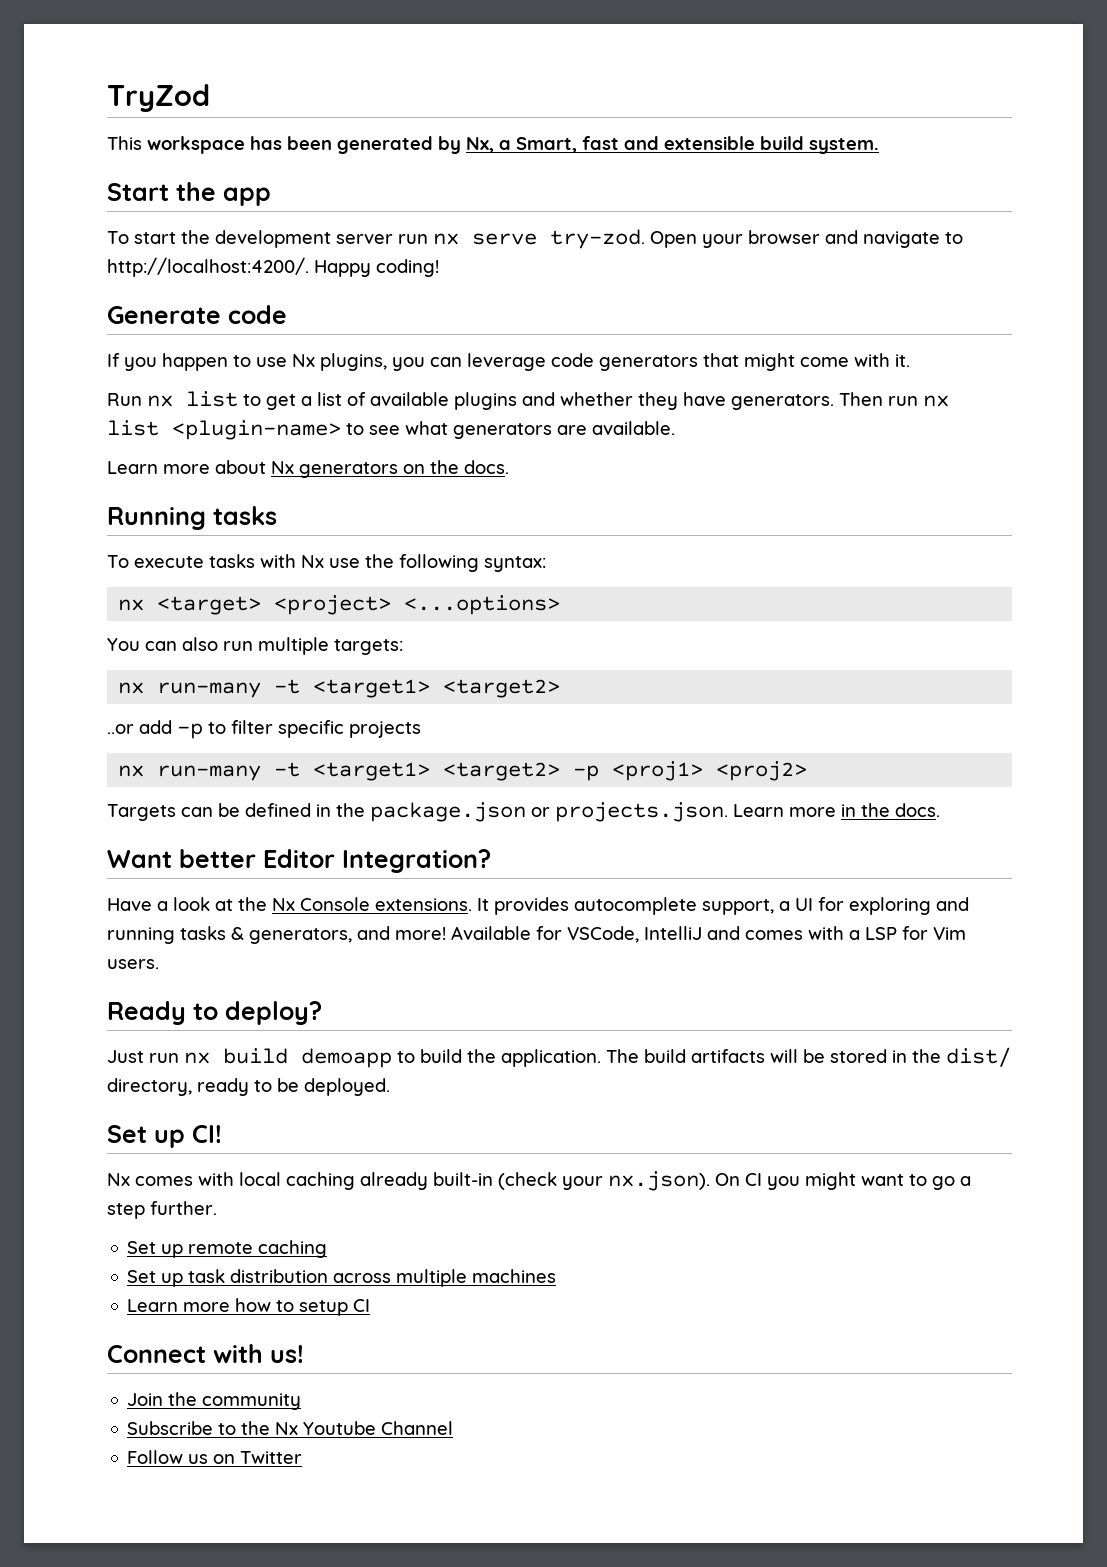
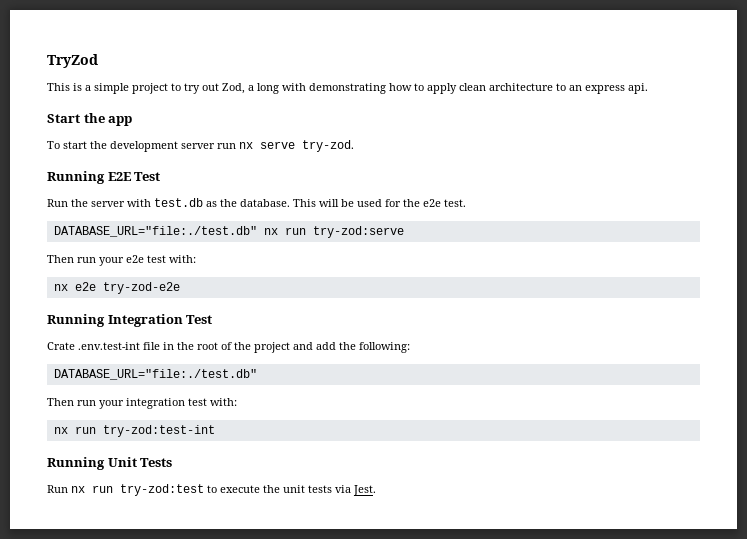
- This workspace has been generated by Nx, a Smart, fast and extensible build system.
+ This is a simple project to try out Zod, a long with demonstrating how to apply clean architecture to an express api.
- To start the development server run nx serve try-zod. Open your browser and navigate to http://localhost:4200/. Happy coding!
- Generate code
- If you happen to use Nx plugins, you can leverage code generators that might come with it.
- Run nx list to get a list of available plugins and whether they have generators. Then run nx list <plugin-name> to see what generators are available.
- Learn more about Nx generators on the docs.
- Running tasks
- To execute tasks with Nx use the following syntax:
- nx <target> <project> <...options>
- You can also run multiple targets:
- nx run-many -t <target1> <target2>
- ..or add -p to filter specific projects
- nx run-many -t <target1> <target2> -p <proj1> <proj2>
- Targets can be defined in the package.json or projects.json. Learn more in the docs.
- Want better Editor Integration?
- Have a look at the Nx Console extensions. It provides autocomplete support, a UI for exploring and running tasks & generators, and more! Available for VSCode, IntelliJ and comes with a LSP for Vim users.
- Ready to deploy?
- Just run nx build demoapp to build the application. The build artifacts will be stored in the dist/ directory, ready to be deployed.
- Set up CI!
- Nx comes with local caching already built-in (check your nx.json). On CI you might want to go a step further.
- Set up remote caching
- Set up task distribution across multiple machines
- Learn more how to setup CI
- Connect with us!
- Join the community
- Subscribe to the Nx Youtube Channel
- Follow us on Twitter
+ To start the development server run nx serve try-zod.
+ Running E2E Test
+ Run the server with test.db as the database. This will be used for the e2e test.
+ DATABASE_URL="file:./test.db" nx run try-zod:serve
+ Then run your e2e test with:
+ nx e2e try-zod-e2e
+ Running Integration Test
+ Crate .env.test-int file in the root of the project and add the following:
+ DATABASE_URL="file:./test.db"
+ Then run your integration test with:
+ nx run try-zod:test-int
+ Running Unit Tests
+ Run nx run try-zod:test to execute the unit tests via Jest.

